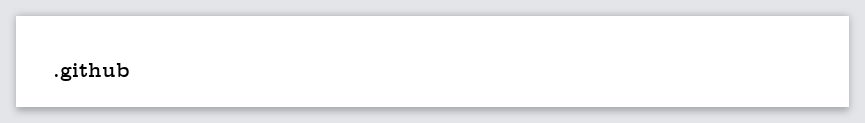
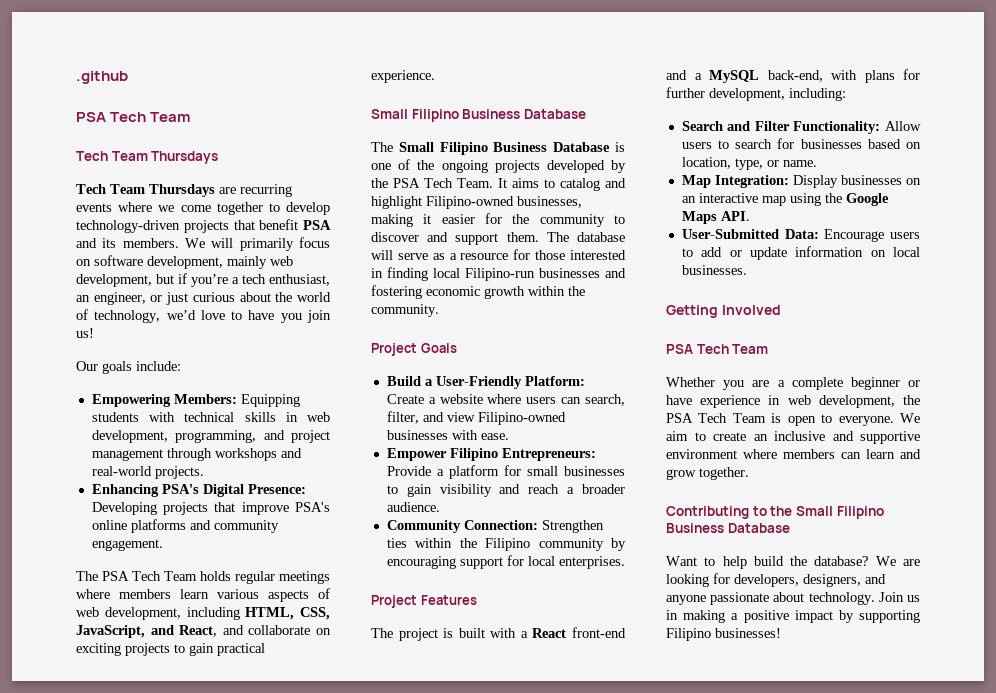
  .github
+ PSA Tech Team
+ Tech Team Thursdays
+ Tech Team Thursdays are recurring events where we come together to develop technology-driven projects that benefit PSA and its members. We will primarily focus on software development, mainly web development, but if you’re a tech enthusiast, an engineer, or just curious about the world of technology, we’d love to have you join us!
+ Our goals include:
+ Empowering Members: Equipping students with technical skills in web development, programming, and project management through workshops and real-world projects.
+ Enhancing PSA's Digital Presence: Developing projects that improve PSA's online platforms and community engagement.
+ The PSA Tech Team holds regular meetings where members learn various aspects of web development, including HTML, CSS, JavaScript, and React, and collaborate on exciting projects to gain practical experience.
+ Small Filipino Business Database
+ The Small Filipino Business Database is one of the ongoing projects developed by the PSA Tech Team. It aims to catalog and highlight Filipino-owned businesses, making it easier for the community to discover and support them. The database will serve as a resource for those interested in finding local Filipino-run businesses and fostering economic growth within the community.
+ Project Goals
+ Build a User-Friendly Platform: Create a website where users can search, filter, and view Filipino-owned businesses with ease.
+ Empower Filipino Entrepreneurs: Provide a platform for small businesses to gain visibility and reach a broader audience.
+ Community Connection: Strengthen ties within the Filipino community by encouraging support for local enterprises.
+ Project Features
+ The project is built with a React front-end and a MySQL back-end, with plans for further development, including:
+ Search and Filter Functionality: Allow users to search for businesses based on location, type, or name.
+ Map Integration: Display businesses on an interactive map using the Google Maps API.
+ User-Submitted Data: Encourage users to add or update information on local businesses.
+ Getting Involved
+ PSA Tech Team
+ Whether you are a complete beginner or have experience in web development, the PSA Tech Team is open to everyone. We aim to create an inclusive and supportive environment where members can learn and grow together.
+ Contributing to the Small Filipino Business Database
+ Want to help build the database? We are looking for developers, designers, and anyone passionate about technology. Join us in making a positive impact by supporting Filipino businesses!

